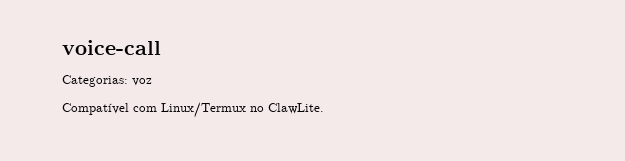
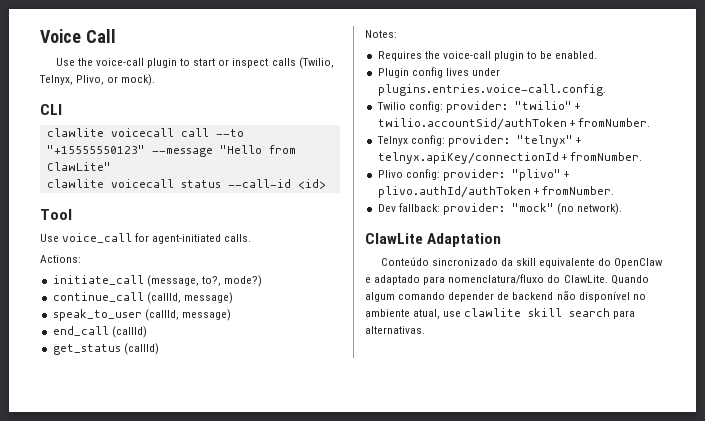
- voice-call
- Categorias: voz
- Compatível com Linux/Termux no ClawLite.
+ Voice Call
+ Use the voice-call plugin to start or inspect calls (Twilio, Telnyx, Plivo, or mock).
+ CLI
+ clawlite voicecall call --to "+15555550123" --message "Hello from ClawLite"
+ clawlite voicecall status --call-id <id>
+ Tool
+ Use voice_call for agent-initiated calls.
+ Actions:
+ initiate_call (message, to?, mode?)
+ continue_call (callId, message)
+ speak_to_user (callId, message)
+ end_call (callId)
+ get_status (callId)
+ Notes:
+ Requires the voice-call plugin to be enabled.
+ Plugin config lives under plugins.entries.voice-call.config.
+ Twilio config: provider: "twilio" + twilio.accountSid/authToken + fromNumber.
+ Telnyx config: provider: "telnyx" + telnyx.apiKey/connectionId + fromNumber.
+ Plivo config: provider: "plivo" + plivo.authId/authToken + fromNumber.
+ Dev fallback: provider: "mock" (no network).
+ ClawLite Adaptation
+ Conteúdo sincronizado da skill equivalente do OpenClaw e adaptado para nomenclatura/fluxo do ClawLite. Quando algum comando depender de backend não disponível no ambiente atual, use clawlite skill search para alternativas.

